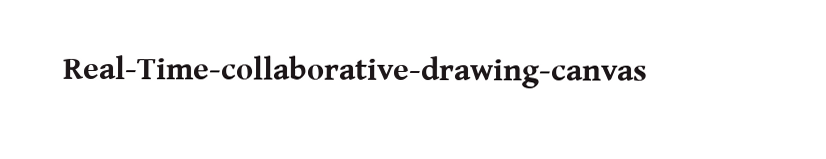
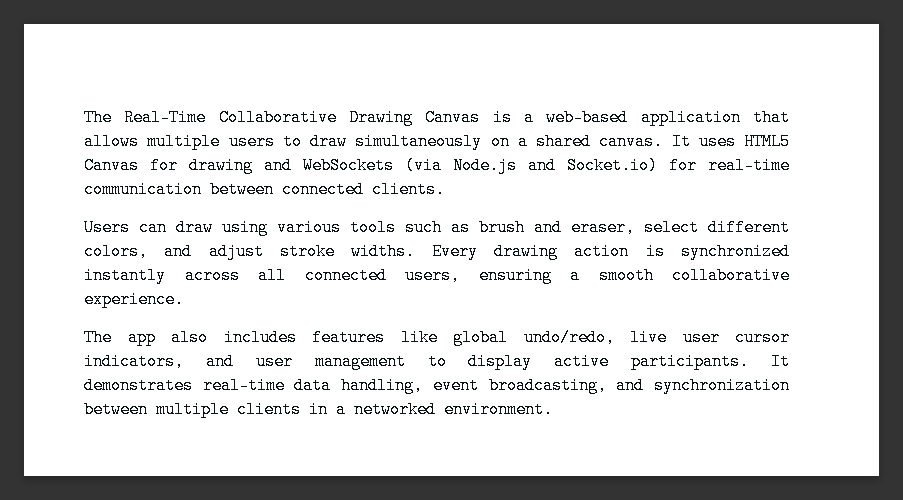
- Real-Time-collaborative-drawing-canvas
+ The Real-Time Collaborative Drawing Canvas is a web-based application that allows multiple users to draw simultaneously on a shared canvas. It uses HTML5 Canvas for drawing and WebSockets (via Node.js and Socket.io) for real-time communication between connected clients.
+ Users can draw using various tools such as brush and eraser, select different colors, and adjust stroke widths. Every drawing action is synchronized instantly across all connected users, ensuring a smooth collaborative experience.
+ The app also includes features like global undo/redo, live user cursor indicators, and user management to display active participants. It demonstrates real-time data handling, event broadcasting, and synchronization between multiple clients in a networked environment.

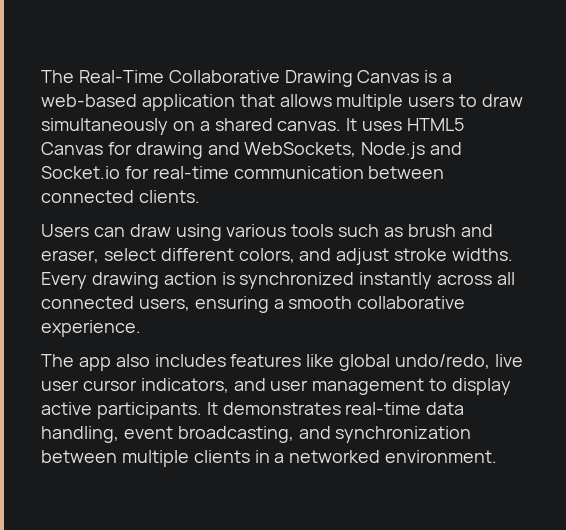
- It uses HTML5 Canvas for drawing and WebSockets (via Node.js and Socket.io) for real-time communication between connected clients.
+ It uses HTML5 Canvas for drawing and WebSockets, Node.js and Socket.io for real-time communication between connected clients.

